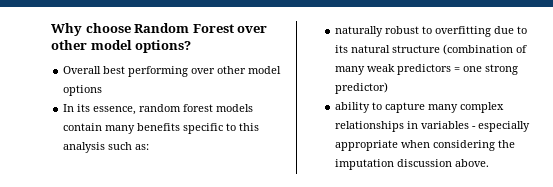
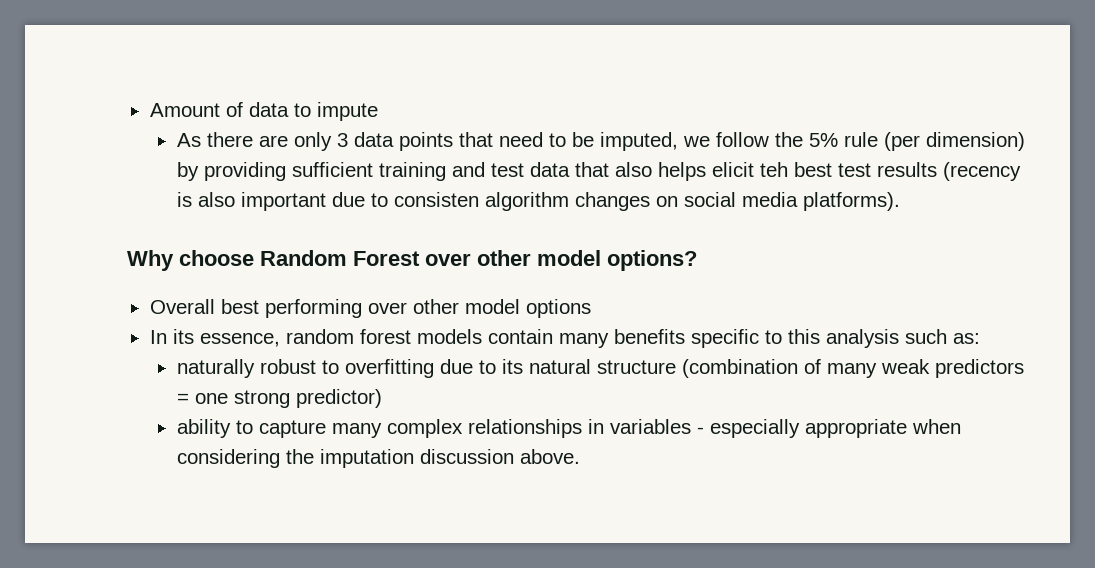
+ Amount of data to impute
+ As there are only 3 data points that need to be imputed, we follow the 5% rule (per dimension) by providing sufficient training and test data that also helps elicit teh best test results (recency is also important due to consisten algorithm changes on social media platforms).

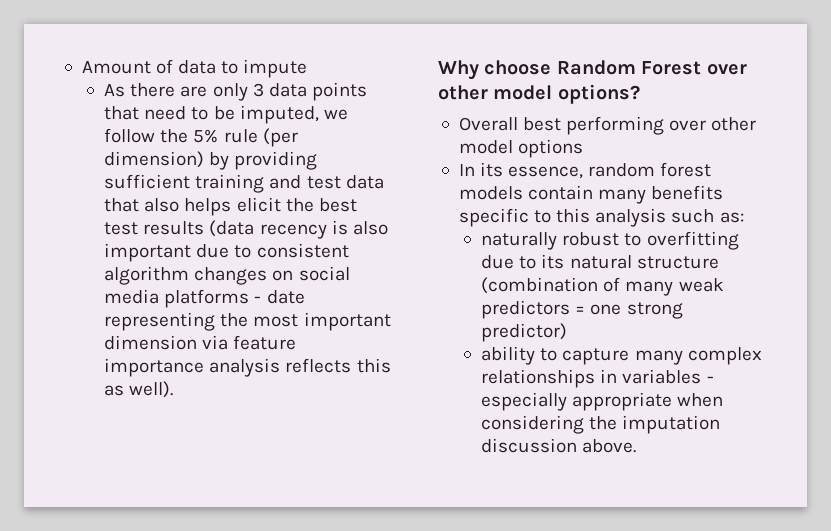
- As there are only 3 data points that need to be imputed, we follow the 5% rule (per dimension) by providing sufficient training and test data that also helps elicit teh best test results (recency is also important due to consisten algorithm changes on social media platforms).
+ As there are only 3 data points that need to be imputed, we follow the 5% rule (per dimension) by providing sufficient training and test data that also helps elicit the best test results (data recency is also important due to consistent algorithm changes on social media platforms - date representing the most important dimension via feature importance analysis reflects this as well).

